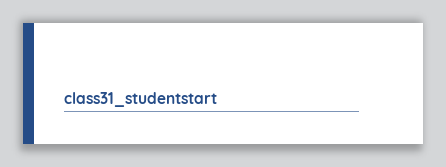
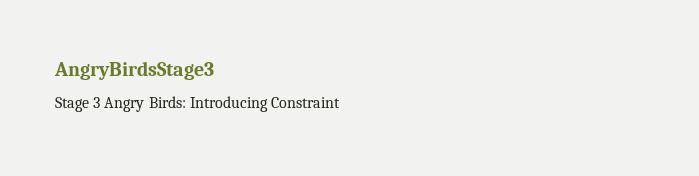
- class31_studentstart
+ AngryBirdsStage3
+ Stage 3 Angry Birds: Introducing Constraint

